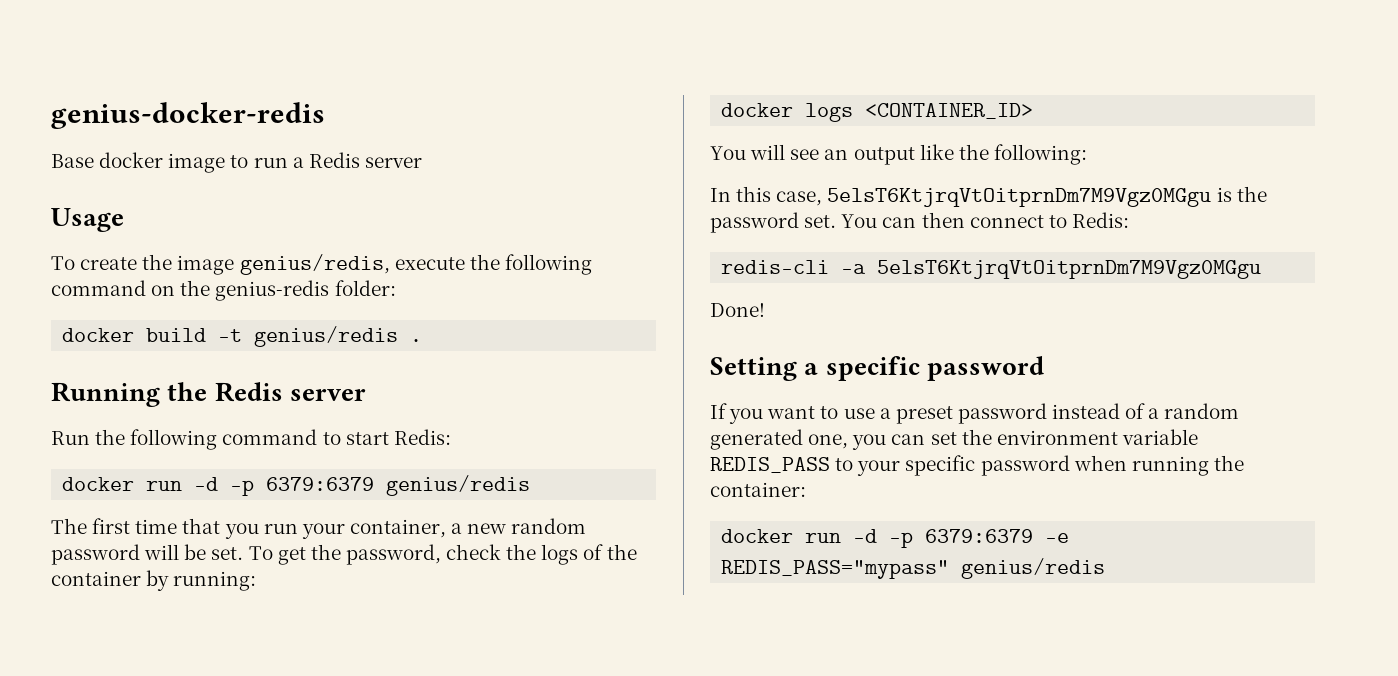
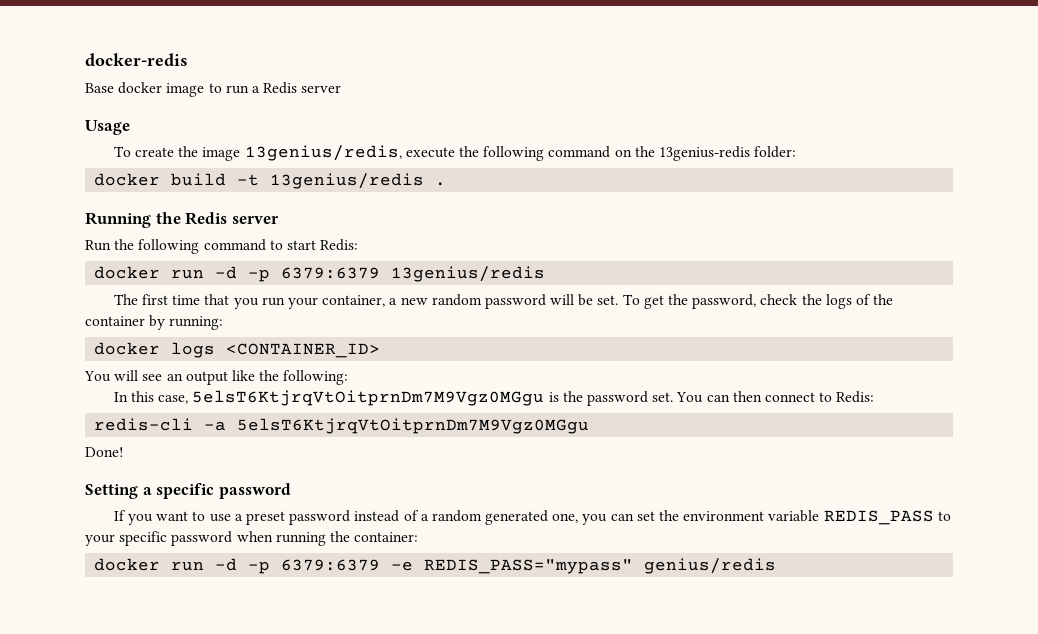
- genius-docker-redis
+ docker-redis
- To create the image genius/redis, execute the following command on the genius-redis folder:
+ To create the image 13genius/redis, execute the following command on the 13genius-redis folder:
- docker build -t genius/redis .
+ docker build -t 13genius/redis .
- docker run -d -p 6379:6379 genius/redis
+ docker run -d -p 6379:6379 13genius/redis

